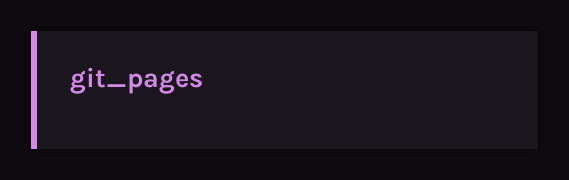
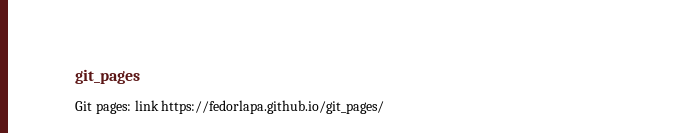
+ Git pages: link https://fedorlapa.github.io/git_pages/

